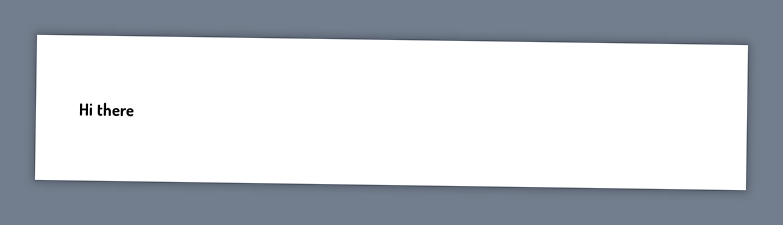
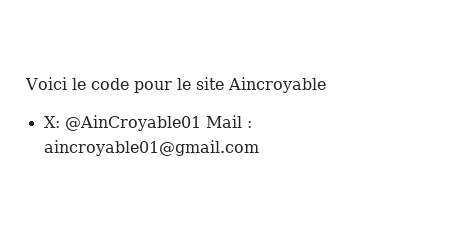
- Hi there
+ Voici le code pour le site Aincroyable
+ X: @AinCroyable01 Mail : aincroyable01@gmail.com

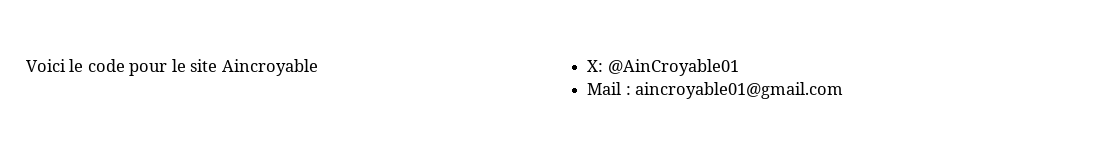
- X: @AinCroyable01 Mail : aincroyable01@gmail.com
+ X: @AinCroyable01
+ Mail : aincroyable01@gmail.com

